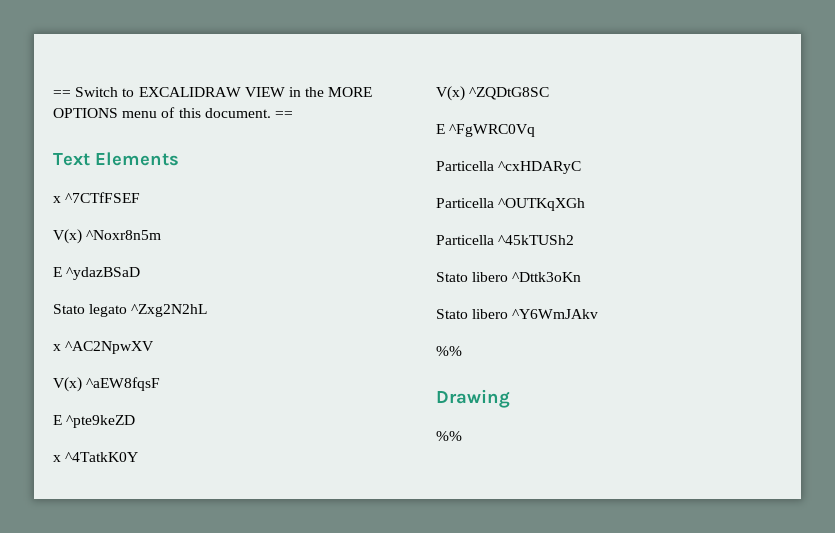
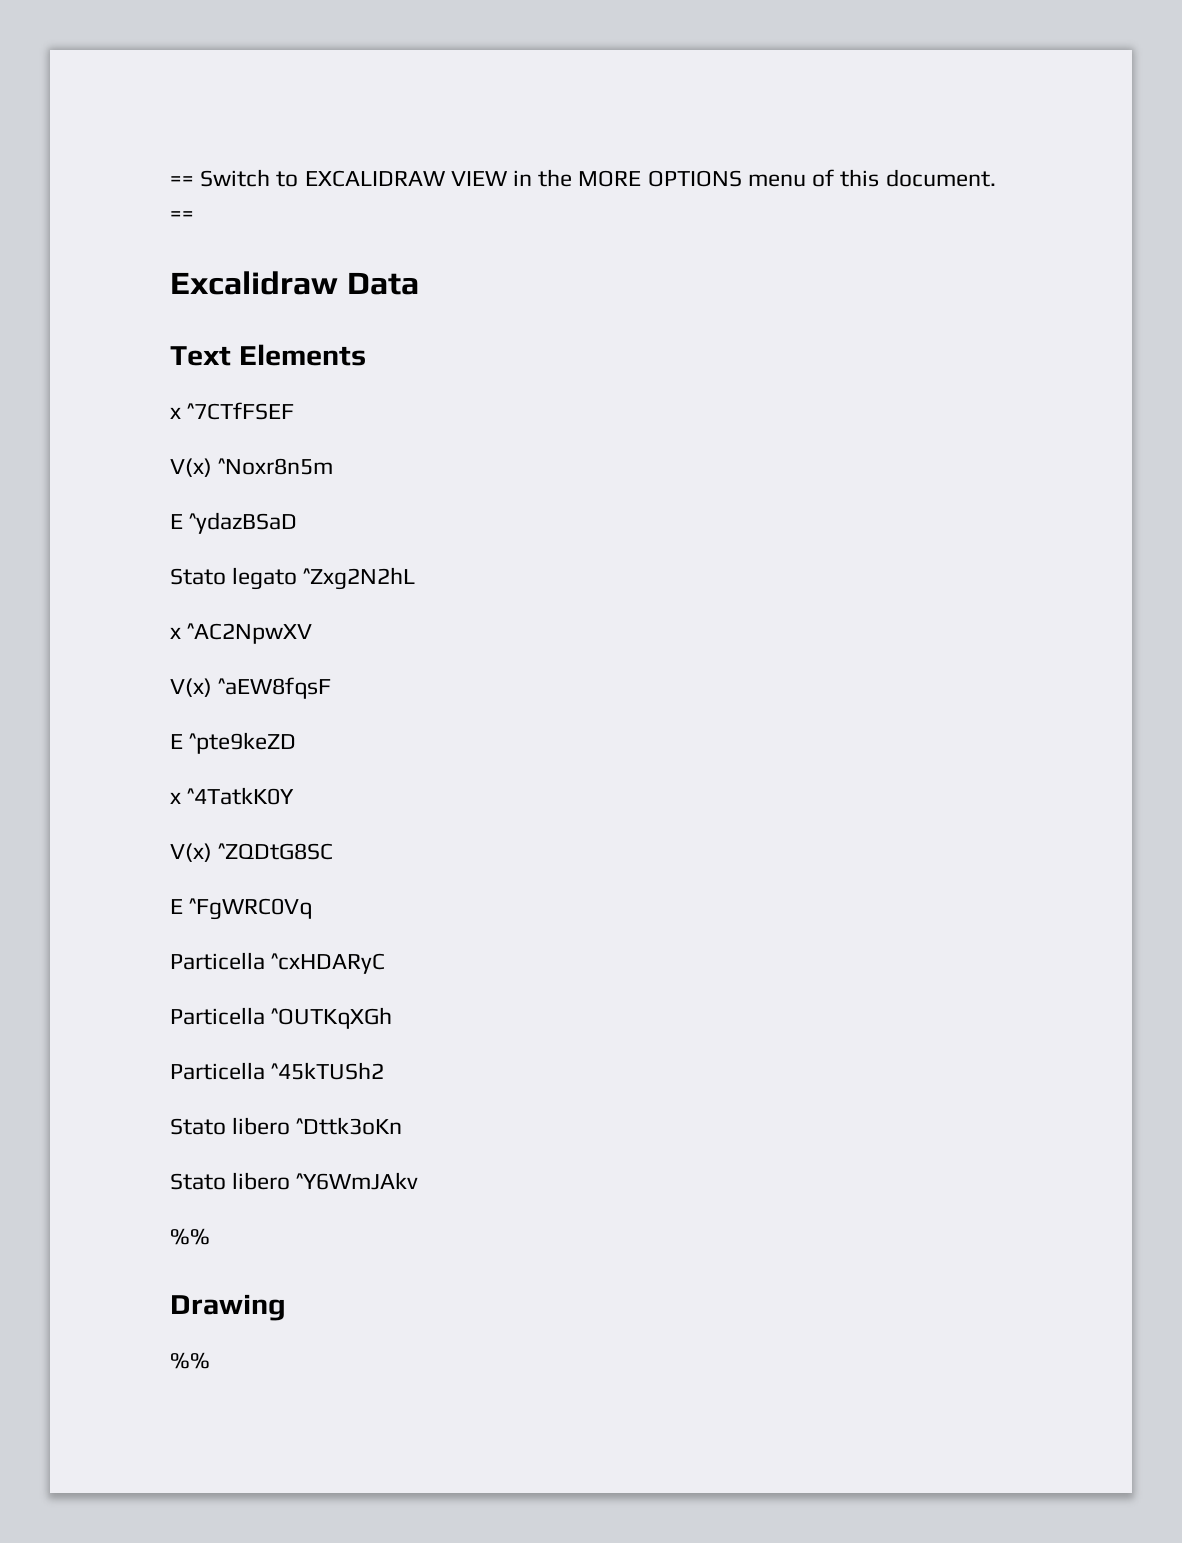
+ Excalidraw Data

